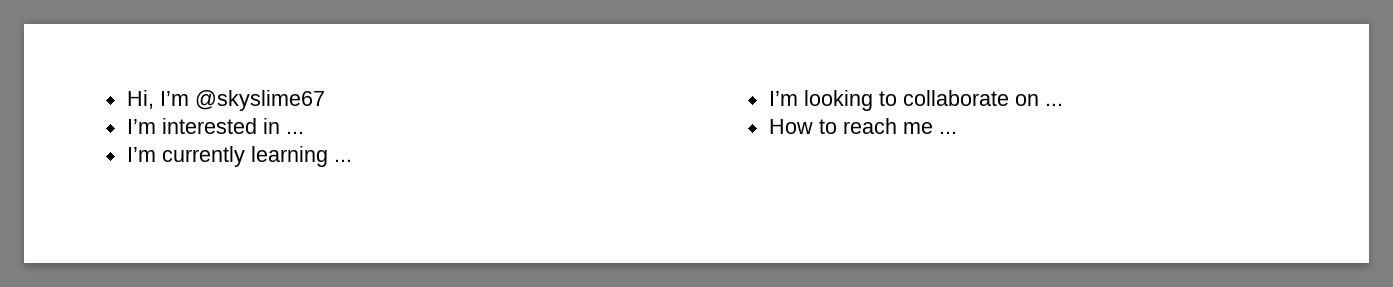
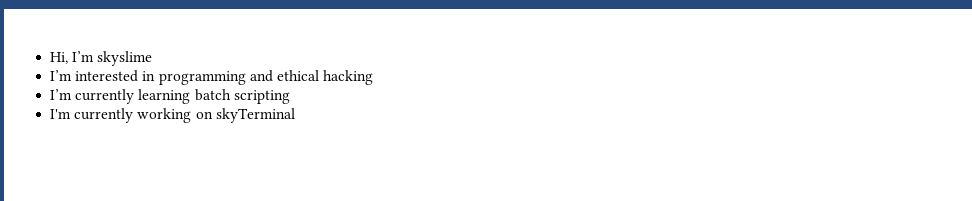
- Hi, I’m @skyslime67
+ Hi, I’m skyslime
- I’m interested in ...
+ I’m interested in programming and ethical hacking
- I’m currently learning ...
- I’m looking to collaborate on ...
- How to reach me ...
+ I’m currently learning batch scripting
+ I'm currently working on skyTerminal

